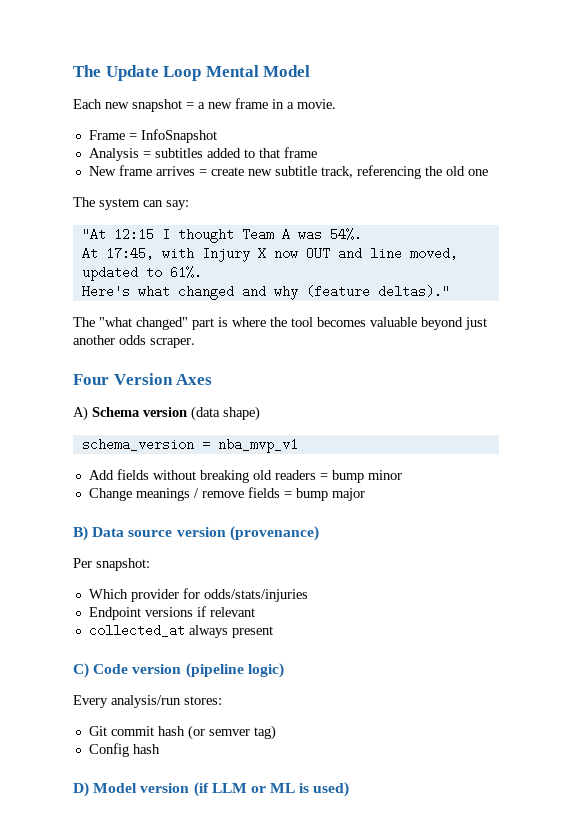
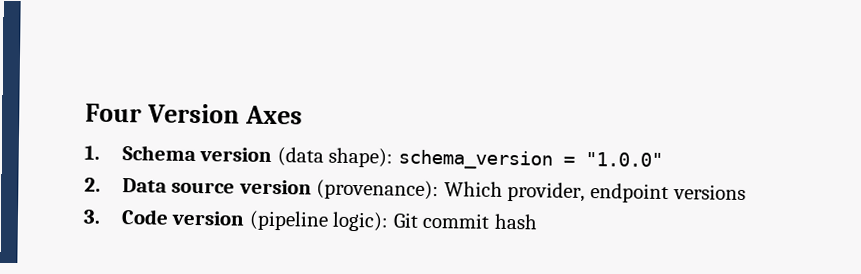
- The Update Loop Mental Model
- Each new snapshot = a new frame in a movie.
- Frame = InfoSnapshot
- Analysis = subtitles added to that frame
- New frame arrives = create new subtitle track, referencing the old one
- The system can say:
- "At 12:15 I thought Team A was 54%.
- At 17:45, with Injury X now OUT and line moved, updated to 61%.
- Here's what changed and why (feature deltas)."
- The "what changed" part is where the tool becomes valuable beyond just another odds scraper.
- A) Schema version (data shape)
- schema_version = nba_mvp_v1
- Add fields without breaking old readers = bump minor
- Change meanings / remove fields = bump major
- B) Data source version (provenance)
- Per snapshot:
- Which provider for odds/stats/injuries
- Endpoint versions if relevant
- collected_at always present
- C) Code version (pipeline logic)
- Every analysis/run stores:
- Git commit hash (or semver tag)
- Config hash
- D) Model version (if LLM or ML is used)
+ 1. Schema version (data shape): schema_version = "1.0.0"
+ 2. Data source version (provenance): Which provider, endpoint versions
+ 3. Code version (pipeline logic): Git commit hash

